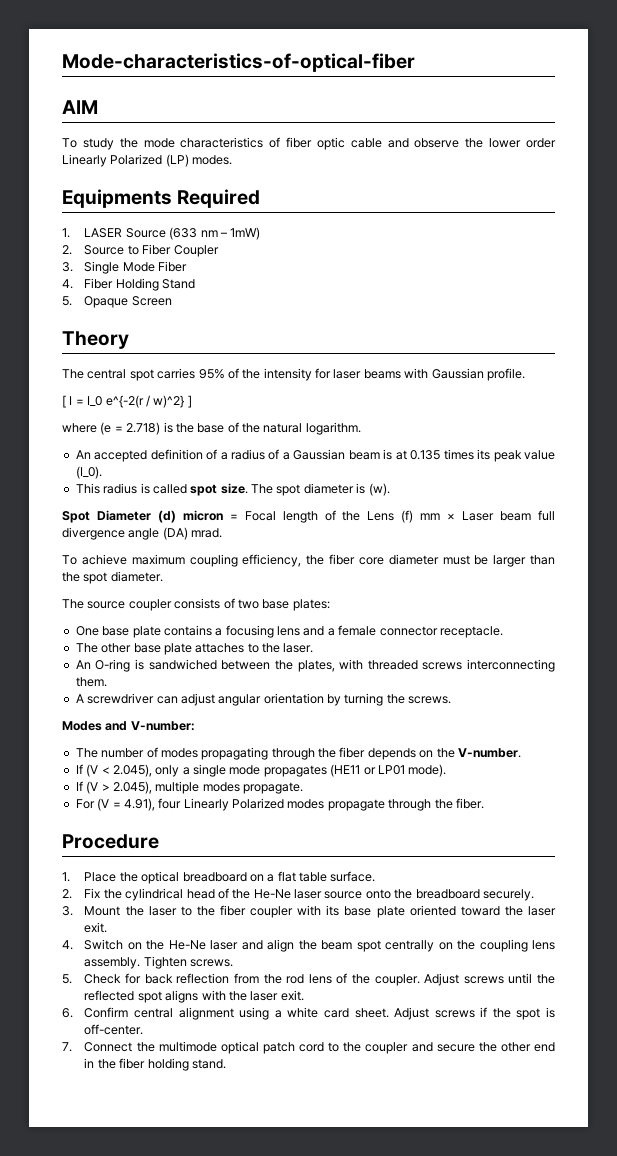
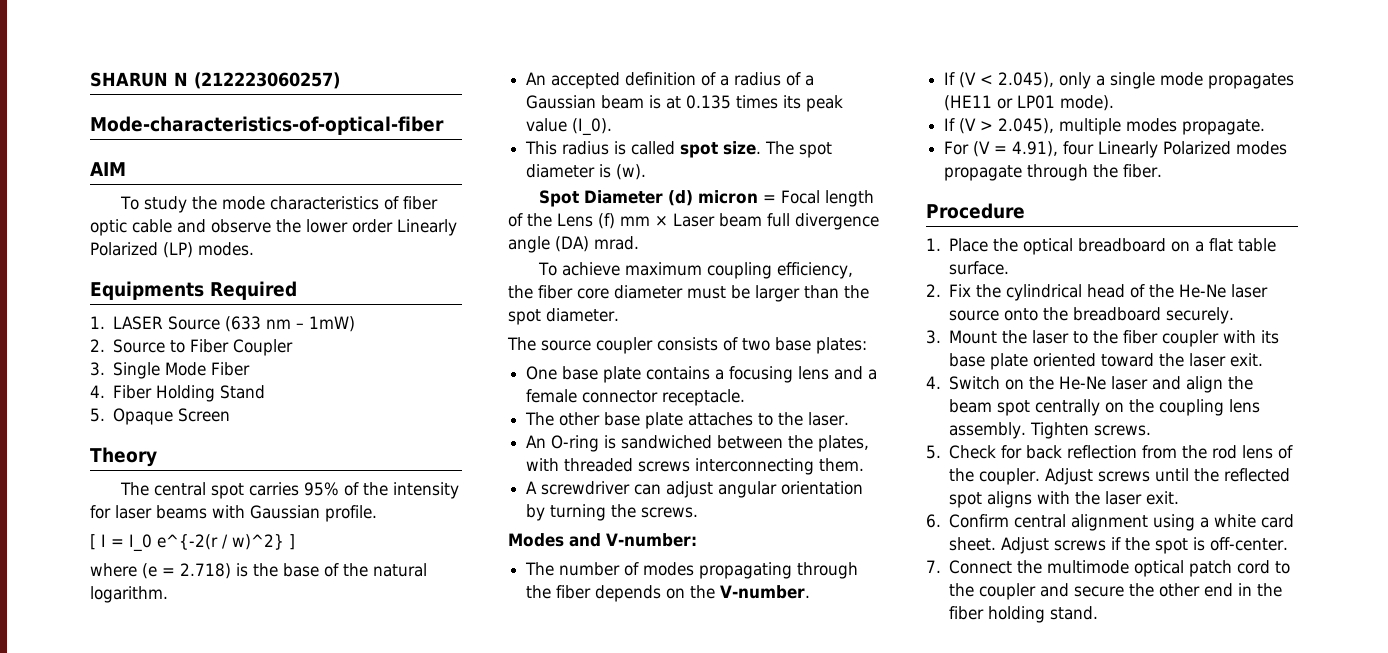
+ SHARUN N (212223060257)

